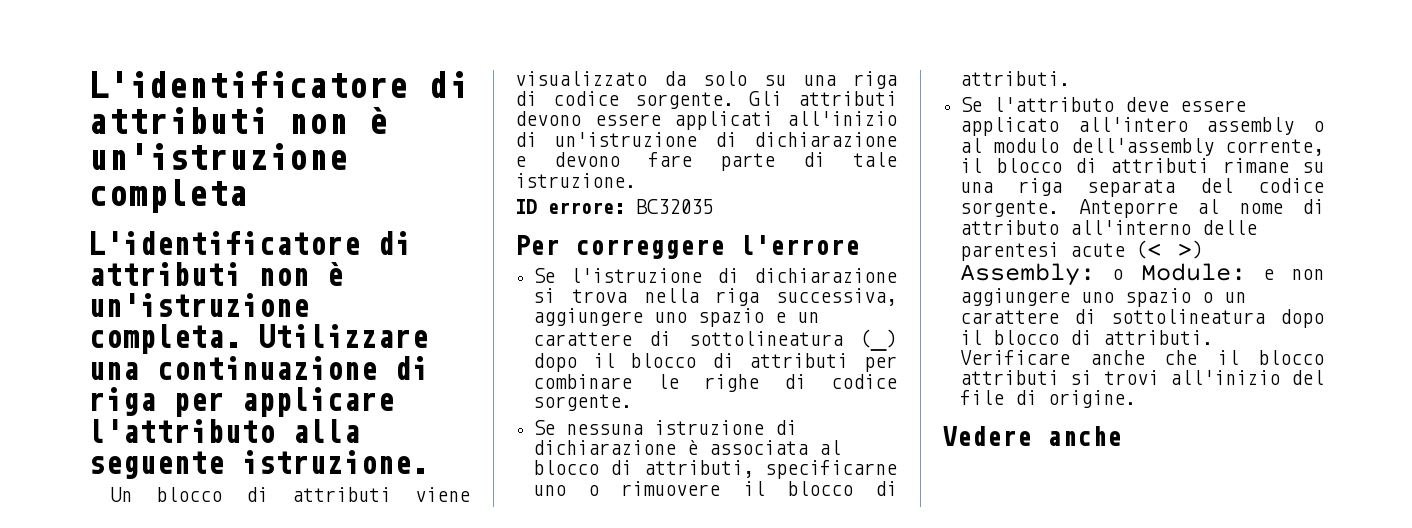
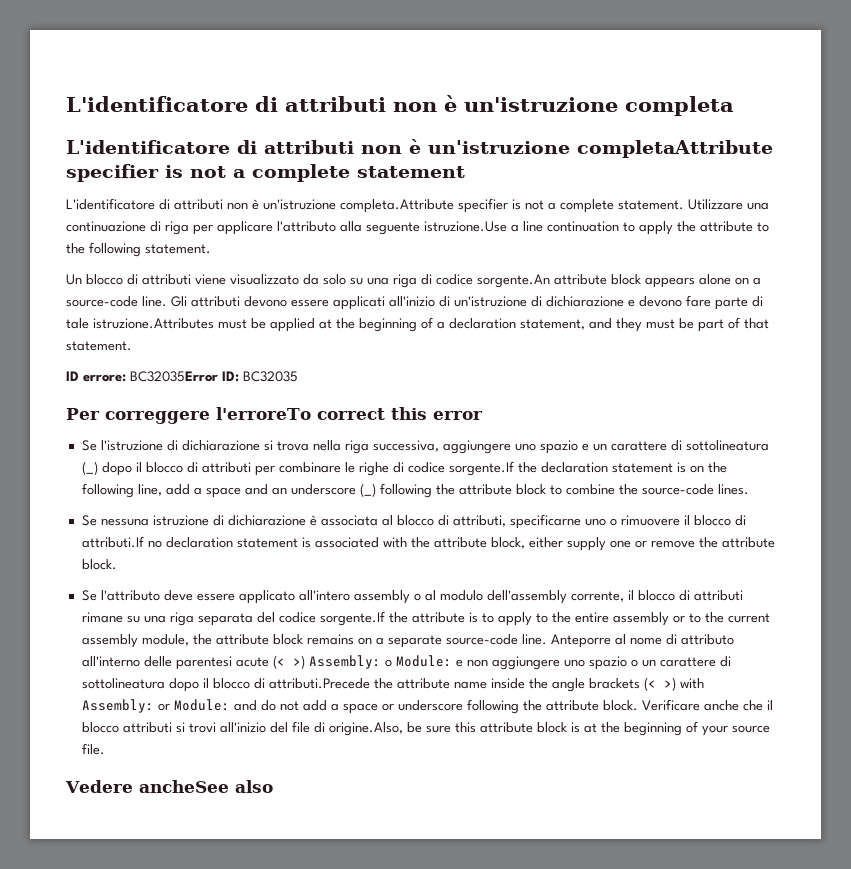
- L'identificatore di attributi non è un'istruzione completa.
+ L'identificatore di attributi non è un'istruzione completaAttribute specifier is not a complete statement
+ L'identificatore di attributi non è un'istruzione completa.Attribute specifier is not a complete statement.
- Utilizzare una continuazione di riga per applicare l'attributo alla seguente istruzione.
+ Utilizzare una continuazione di riga per applicare l'attributo alla seguente istruzione.Use a line continuation to apply the attribute to the following statement.
- Un blocco di attributi viene visualizzato da solo su una riga di codice sorgente.
+ Un blocco di attributi viene visualizzato da solo su una riga di codice sorgente.An attribute block appears alone on a source-code line.
- Gli attributi devono essere applicati all'inizio di un'istruzione di dichiarazione e devono fare parte di tale istruzione.
+ Gli attributi devono essere applicati all'inizio di un'istruzione di dichiarazione e devono fare parte di tale istruzione.Attributes must be applied at the beginning of a declaration statement, and they must be part of that statement.
- ID errore: BC32035
+ ID errore: BC32035Error ID: BC32035
- Per correggere l'errore
+ Per correggere l'erroreTo correct this error
- Se l'istruzione di dichiarazione si trova nella riga successiva, aggiungere uno spazio e un carattere di sottolineatura (_) dopo il blocco di attributi per combinare le righe di codice sorgente.
+ Se l'istruzione di dichiarazione si trova nella riga successiva, aggiungere uno spazio e un carattere di sottolineatura (_) dopo il blocco di attributi per combinare le righe di codice sorgente.If the declaration statement is on the following line, add a space and an underscore (_) following the attribute block to combine the source-code lines.
- Se nessuna istruzione di dichiarazione è associata al blocco di attributi, specificarne uno o rimuovere il blocco di attributi.
+ Se nessuna istruzione di dichiarazione è associata al blocco di attributi, specificarne uno o rimuovere il blocco di attributi.If no declaration statement is associated with the attribute block, either supply one or remove the attribute block.
- Se l'attributo deve essere applicato all'intero assembly o al modulo dell'assembly corrente, il blocco di attributi rimane su una riga separata del codice sorgente.
+ Se l'attributo deve essere applicato all'intero assembly o al modulo dell'assembly corrente, il blocco di attributi rimane su una riga separata del codice sorgente.If the attribute is to apply to the entire assembly or to the current assembly module, the attribute block remains on a separate source-code line.
- Anteporre al nome di attributo all'interno delle parentesi acute (< >) Assembly: o Module: e non aggiungere uno spazio o un carattere di sottolineatura dopo il blocco di attributi.
+ Anteporre al nome di attributo all'interno delle parentesi acute (< >) Assembly: o Module: e non aggiungere uno spazio o un carattere di sottolineatura dopo il blocco di attributi.Precede the attribute name inside the angle brackets (< >) with Assembly: or Module: and do not add a space or underscore following the attribute block.
- Verificare anche che il blocco attributi si trovi all'inizio del file di origine.
+ Verificare anche che il blocco attributi si trovi all'inizio del file di origine.Also, be sure this attribute block is at the beginning of your source file.
- Vedere anche
+ Vedere ancheSee also

